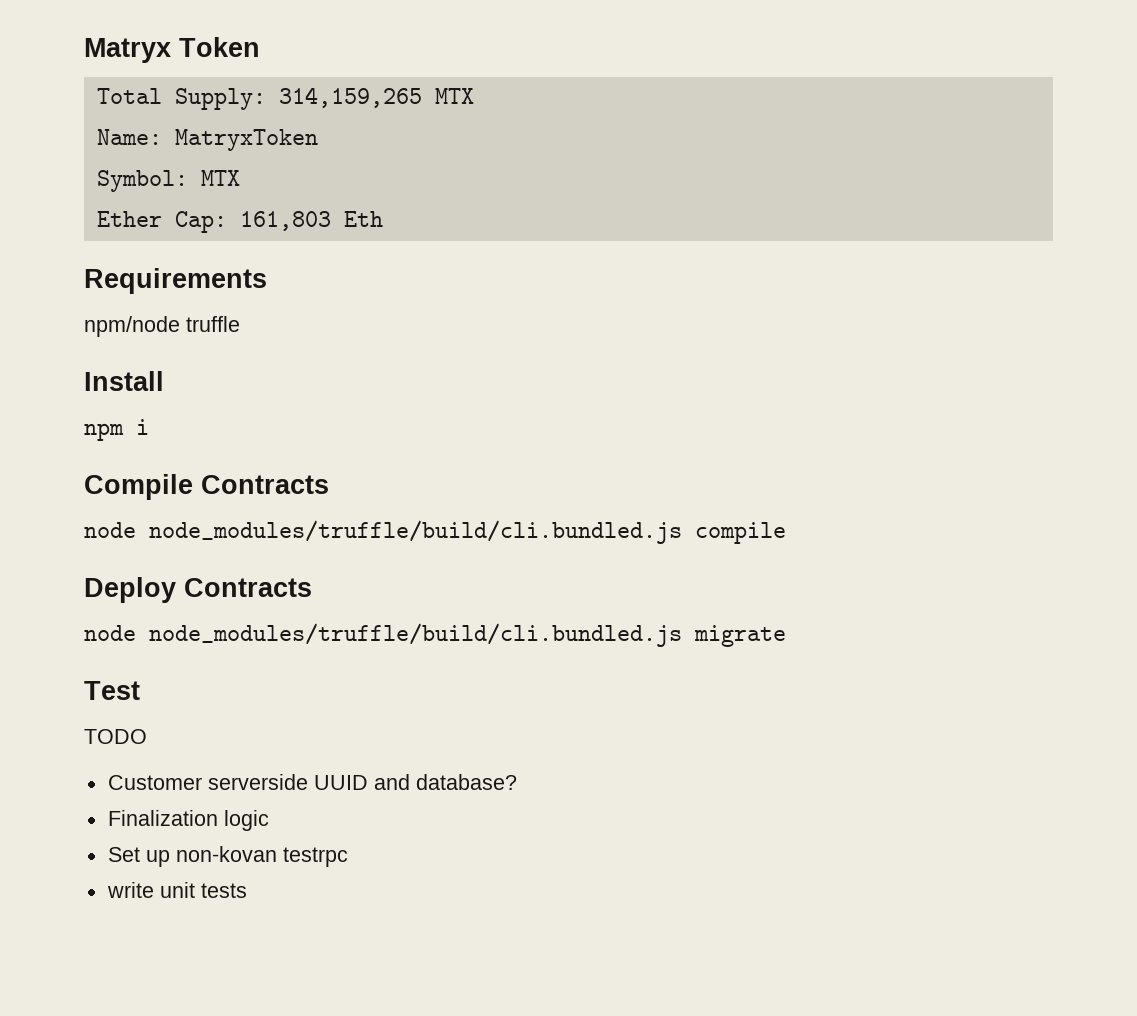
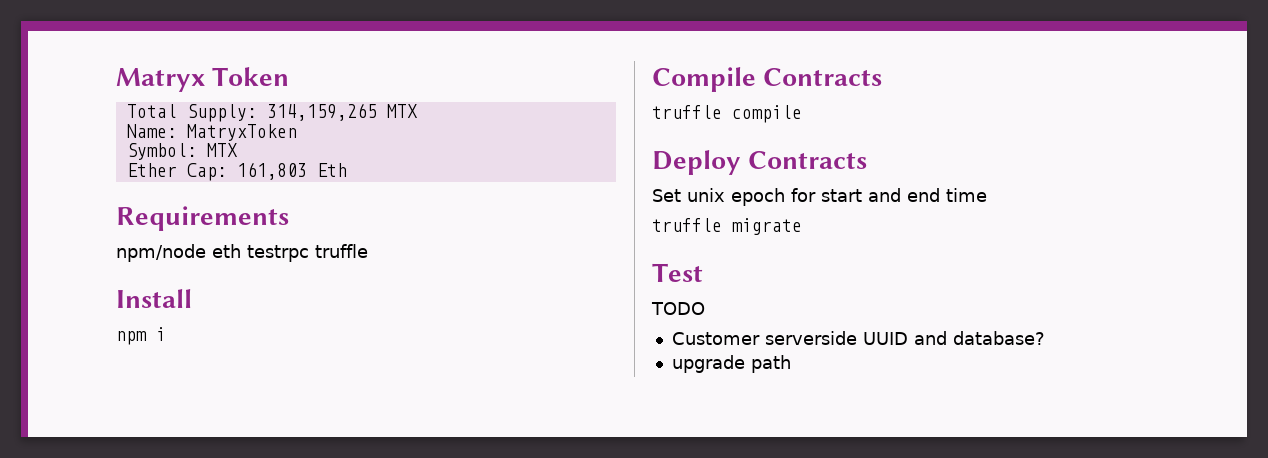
- npm/node truffle
+ npm/node eth testrpc truffle
- node node_modules/truffle/build/cli.bundled.js compile
+ truffle compile
- node node_modules/truffle/build/cli.bundled.js migrate
+ Set unix epoch for start and end time
+ truffle migrate
- Finalization logic
- Set up non-kovan testrpc
- write unit tests
+ upgrade path

